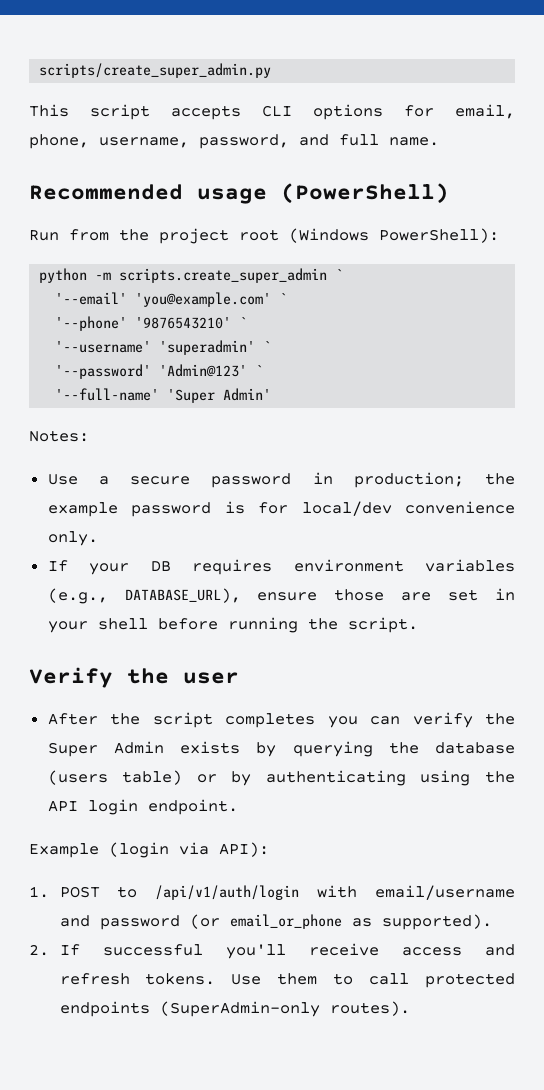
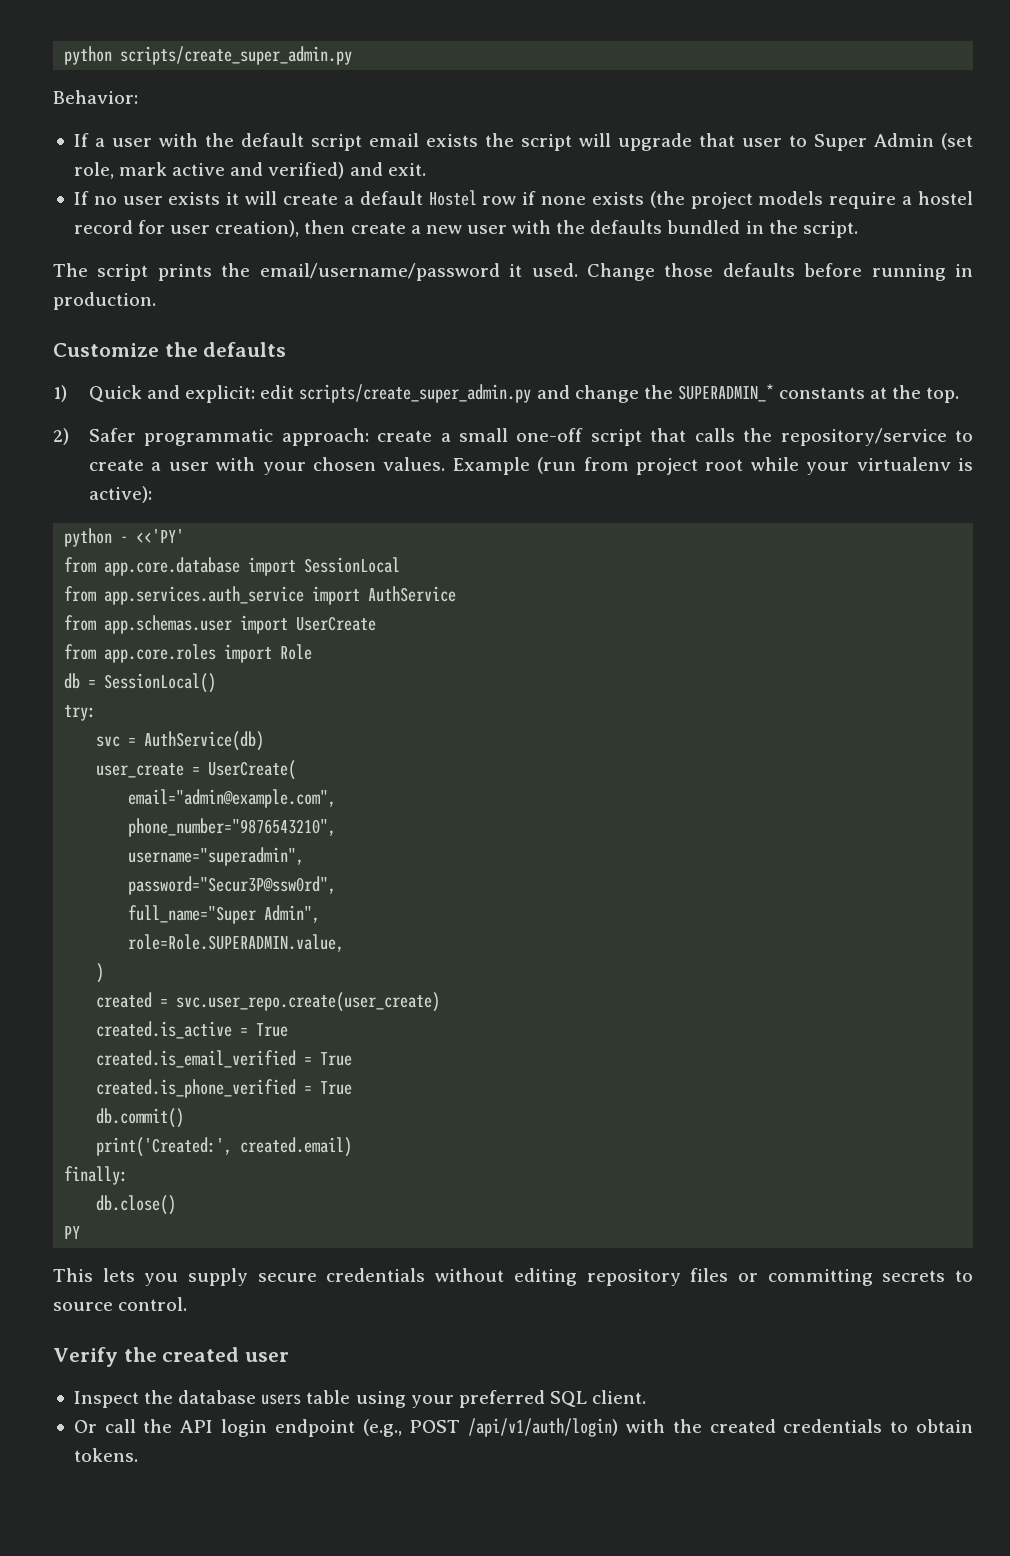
- scripts/create_super_admin.py
+ python scripts/create_super_admin.py
- This script accepts CLI options for email, phone, username, password, and full name.
- Recommended usage (PowerShell)
- Run from the project root (Windows PowerShell):
- python -m scripts.create_super_admin `
- '--email' 'you@example.com' `
- '--phone' '9876543210' `
- '--username' 'superadmin' `
- '--password' 'Admin@123' `
- '--full-name' 'Super Admin'
- Notes:
- Use a secure password in production; the example password is for local/dev convenience only.
- If your DB requires environment variables (e.g., DATABASE_URL), ensure those are set in your shell before running the script.
+ Behavior:
+ If a user with the default script email exists the script will upgrade that user to Super Admin (set role, mark active and verified) and exit.
+ If no user exists it will create a default Hostel row if none exists (the project models require a hostel record for user creation), then create a new user with the defaults bundled in the script.
+ The script prints the email/username/password it used. Change those defaults before running in production.
+ Customize the defaults
+ 1) Quick and explicit: edit scripts/create_super_admin.py and change the SUPERADMIN_* constants at the top.
+ 2) Safer programmatic approach: create a small one-off script that calls the repository/service to create a user with your chosen values. Example (run from project root while your virtualenv is active):
+ python - <<'PY'
+ from app.core.database import SessionLocal
+ from app.services.auth_service import AuthService
+ from app.schemas.user import UserCreate
+ from app.core.roles import Role
+ db = SessionLocal()
+ try:
+ svc = AuthService(db)
+ user_create = UserCreate(
+ email="admin@example.com",
+ phone_number="9876543210",
+ username="superadmin",
+ password="Secur3P@ssw0rd",
+ full_name="Super Admin",
+ role=Role.SUPERADMIN.value,
+ )
+ created = svc.user_repo.create(user_create)
+ created.is_active = True
+ created.is_email_verified = True
+ created.is_phone_verified = True
+ db.commit()
+ print('Created:', created.email)
+ finally:
+ db.close()
+ PY
+ This lets you supply secure credentials without editing repository files or committing secrets to source control.
- Verify the user
+ Verify the created user
- After the script completes you can verify the Super Admin exists by querying the database (users table) or by authenticating using the API login endpoint.
- Example (login via API):
- 1. POST to /api/v1/auth/login with email/username and password (or email_or_phone as supported).
- 2. If successful you'll receive access and refresh tokens. Use them to call protected endpoints (SuperAdmin-only routes).
+ Inspect the database users table using your preferred SQL client.
+ Or call the API login endpoint (e.g., POST /api/v1/auth/login) with the created credentials to obtain tokens.

